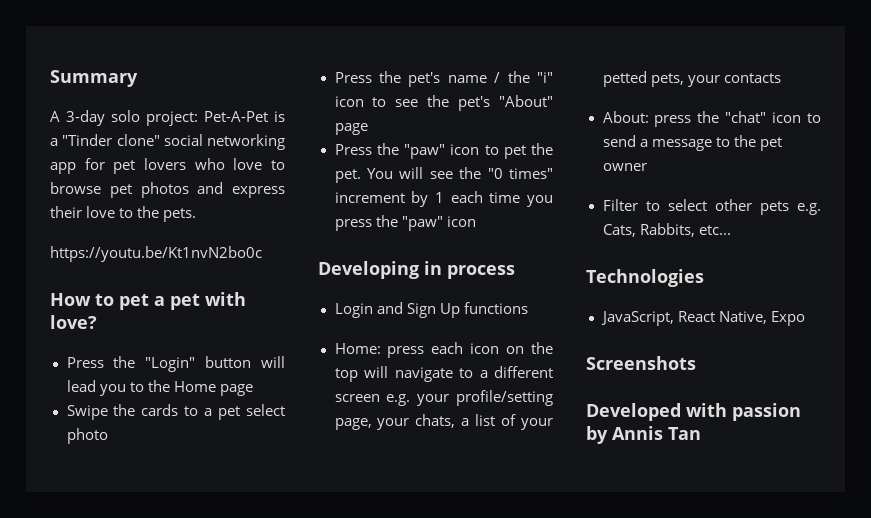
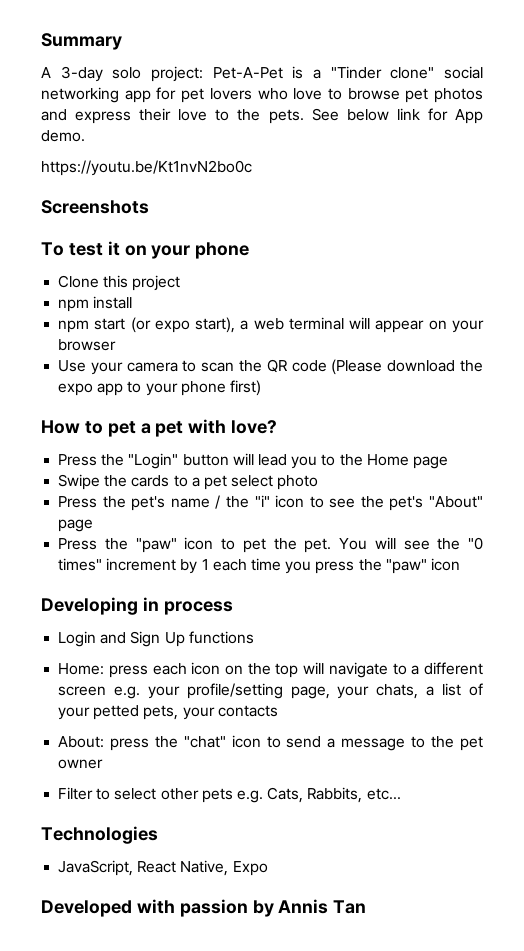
- A 3-day solo project: Pet-A-Pet is a "Tinder clone" social networking app for pet lovers who love to browse pet photos and express their love to the pets.
+ A 3-day solo project: Pet-A-Pet is a "Tinder clone" social networking app for pet lovers who love to browse pet photos and express their love to the pets. See below link for App demo.
  https://youtu.be/Kt1nvN2bo0c
+ Screenshots
+ To test it on your phone
+ Clone this project
+ npm install
+ npm start (or expo start), a web terminal will appear on your browser
+ Use your camera to scan the QR code (Please download the expo app to your phone first)
- Screenshots

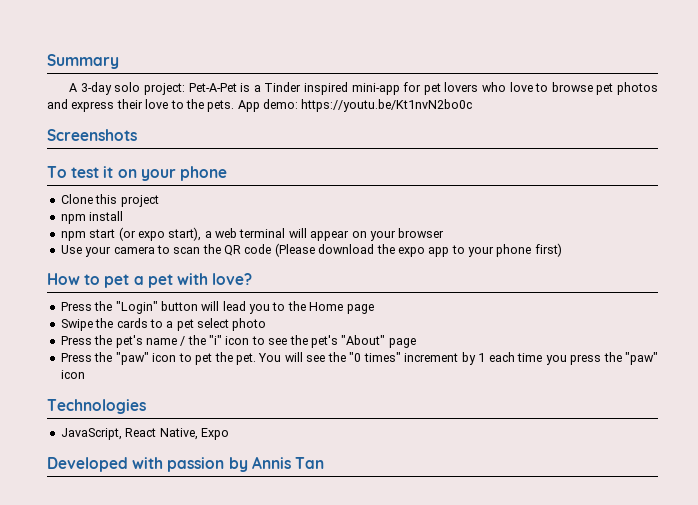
- A 3-day solo project: Pet-A-Pet is a "Tinder clone" social networking app for pet lovers who love to browse pet photos and express their love to the pets.
+ A 3-day solo project: Pet-A-Pet is a Tinder inspired mini-app for pet lovers who love to browse pet photos and express their love to the pets.
- See below link for App demo.
- https://youtu.be/Kt1nvN2bo0c
+ App demo: https://youtu.be/Kt1nvN2bo0c
- Developing in process
- Login and Sign Up functions
- Home: press each icon on the top will navigate to a different screen e.g. your profile/setting page, your chats, a list of your petted pets, your contacts
- About: press the "chat" icon to send a message to the pet owner
- Filter to select other pets e.g. Cats, Rabbits, etc...

